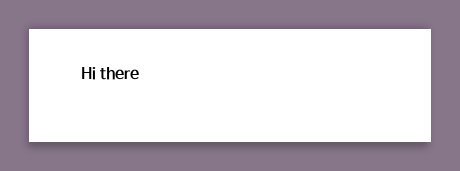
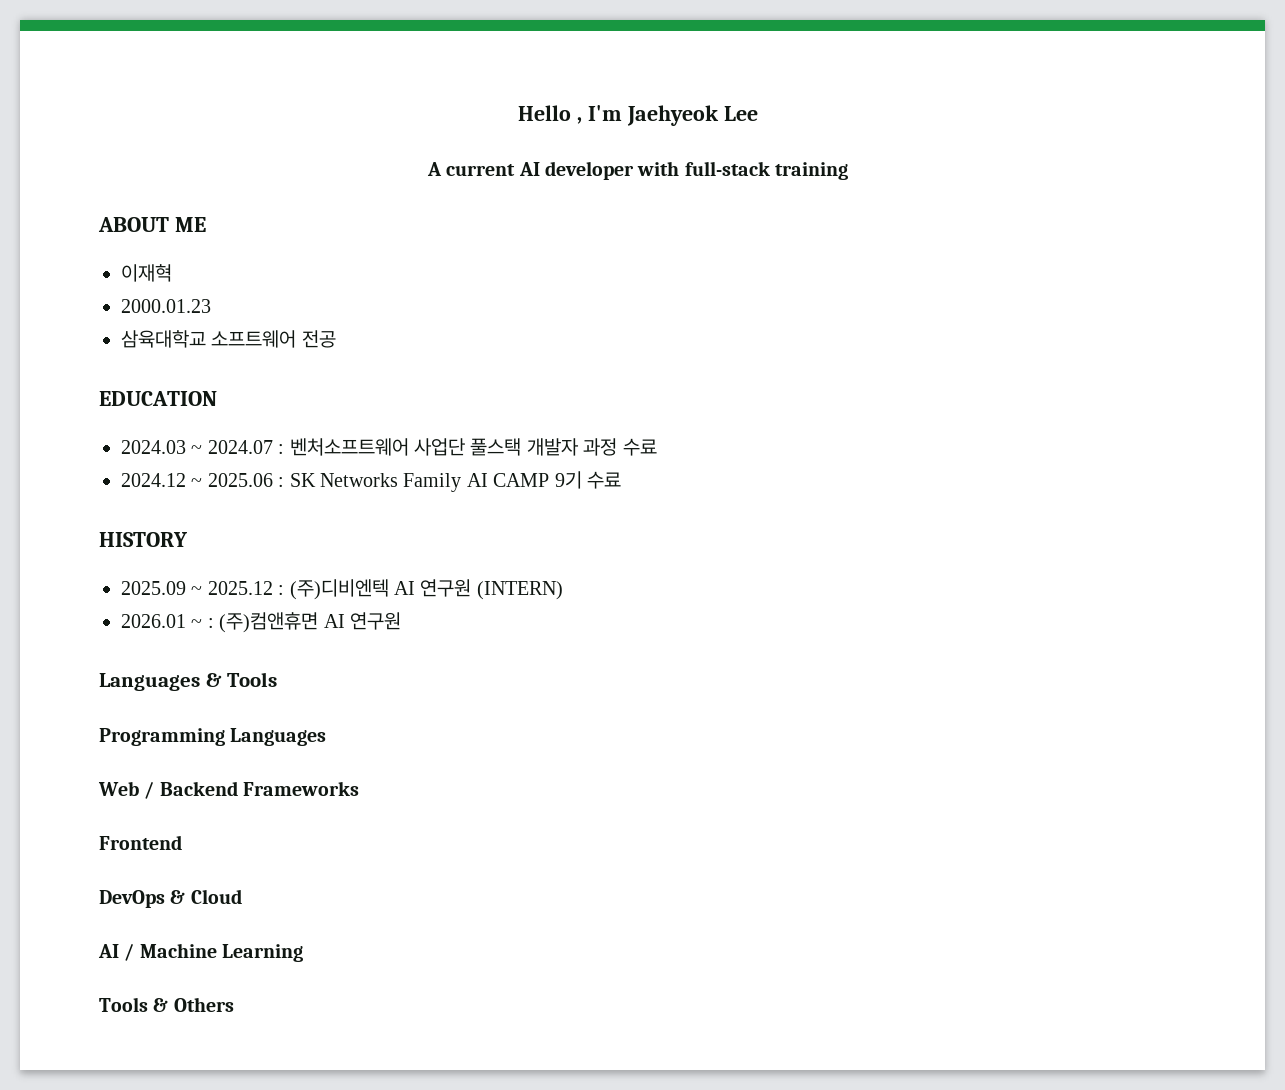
- Hi there
+ Hello , I'm Jaehyeok Lee
+ A current AI developer with full-stack training
+ ABOUT ME
+ 이재혁
+ 2000.01.23
+ 삼육대학교 소프트웨어 전공
+ EDUCATION
+ 2024.03 ~ 2024.07 : 벤처소프트웨어 사업단 풀스택 개발자 과정 수료
+ 2024.12 ~ 2025.06 : SK Networks Family AI CAMP 9기 수료
+ HISTORY
+ 2025.09 ~ 2025.12 : (주)디비엔텍 AI 연구원 (INTERN)
+ 2026.01 ~ : (주)컴앤휴면 AI 연구원
+ Languages & Tools
+ Programming Languages
+ Web / Backend Frameworks
+ Frontend
+ DevOps & Cloud
+ AI / Machine Learning
+ Tools & Others

